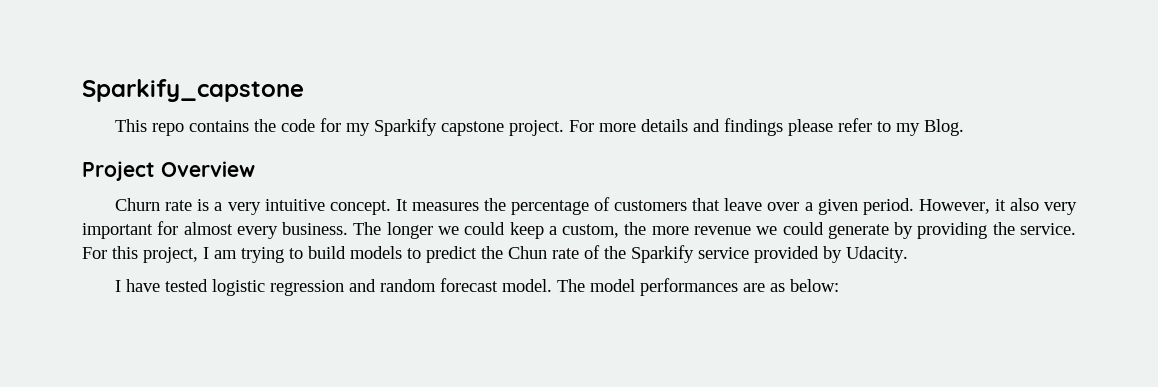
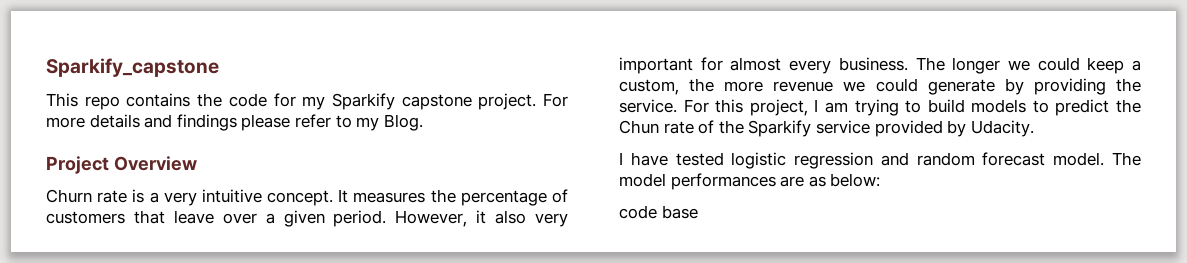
+ code base

